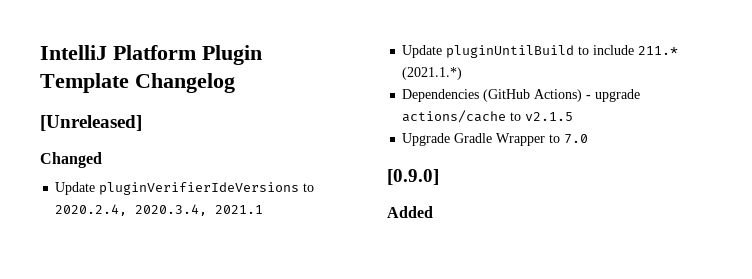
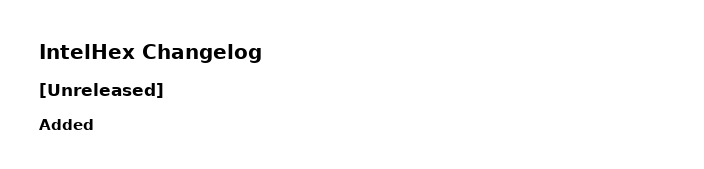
- IntelliJ Platform Plugin Template Changelog
+ IntelHex Changelog
  [Unreleased]
- Changed
- Update pluginVerifierIdeVersions to 2020.2.4, 2020.3.4, 2021.1
- Update pluginUntilBuild to include 211.* (2021.1.*)
- Dependencies (GitHub Actions) - upgrade actions/cache to v2.1.5
- Upgrade Gradle Wrapper to 7.0
- [0.9.0]

